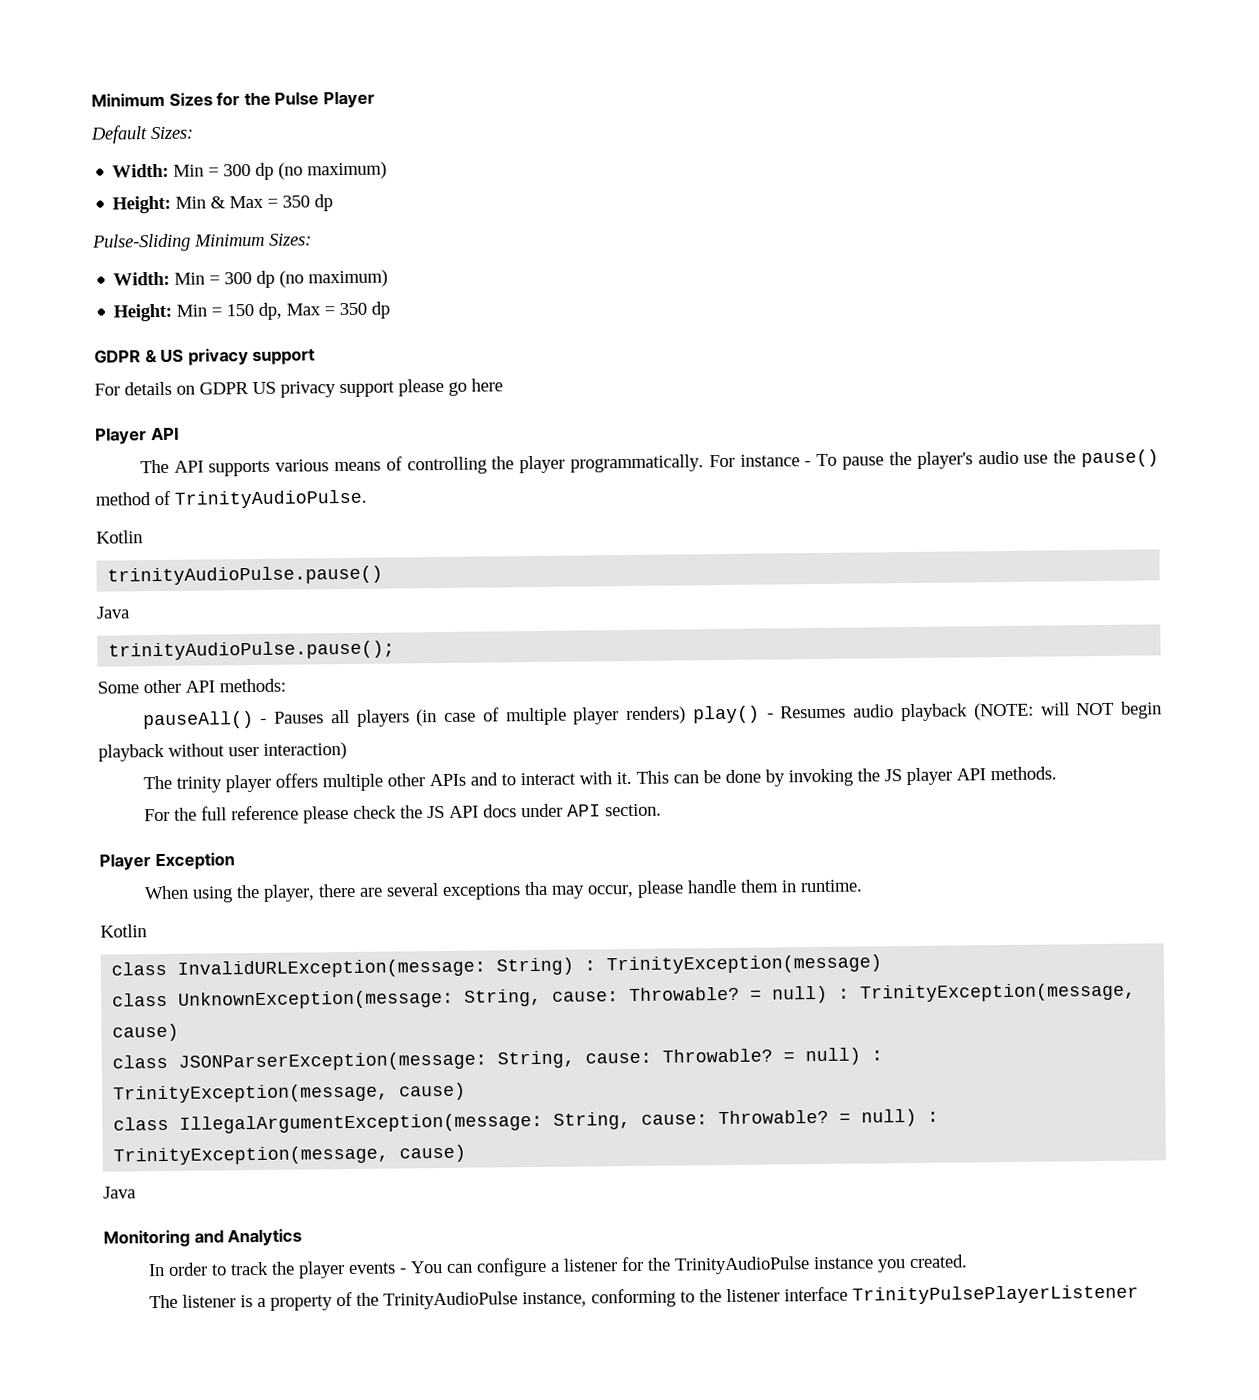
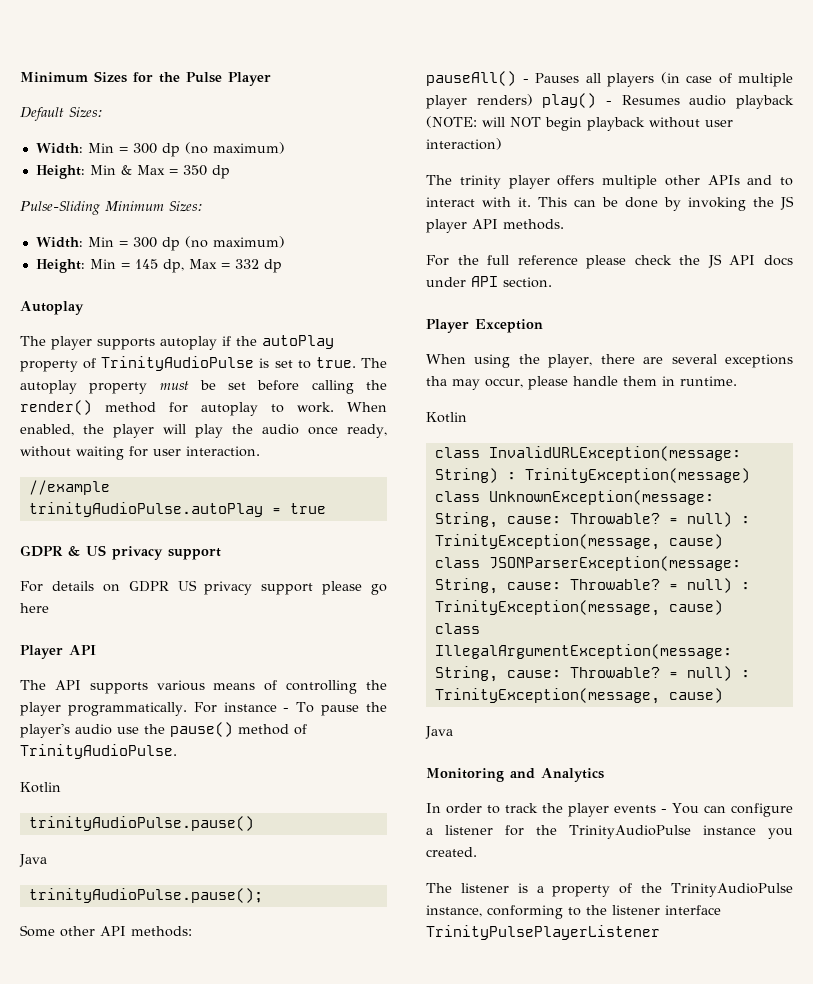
- Height: Min = 150 dp, Max = 350 dp
+ Height: Min = 145 dp, Max = 332 dp
+ Autoplay
+ The player supports autoplay if the autoPlay property of TrinityAudioPulse is set to true. The autoplay property must be set before calling the render() method for autoplay to work. When enabled, the player will play the audio once ready, without waiting for user interaction.
+ //example
+ trinityAudioPulse.autoPlay = true

